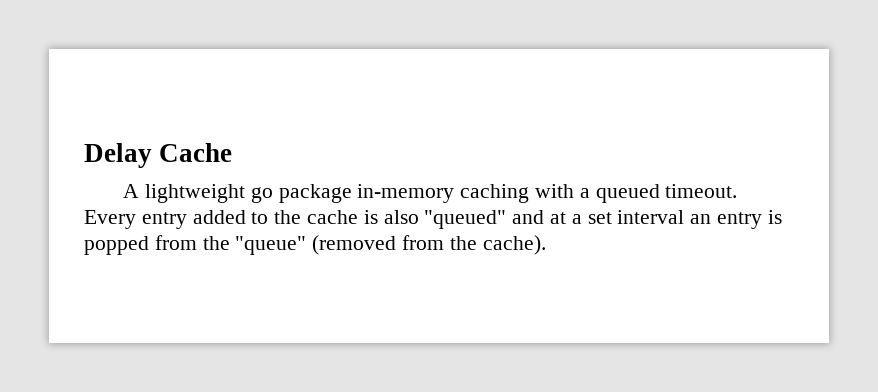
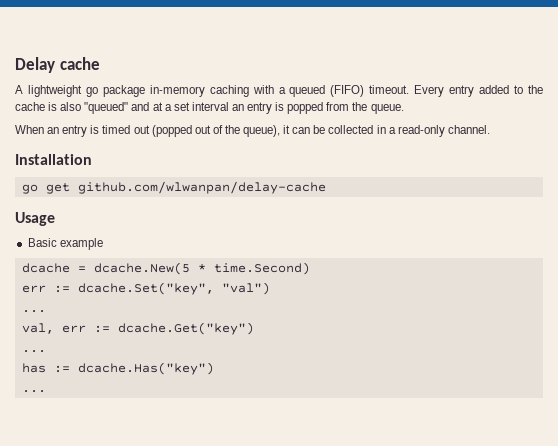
- Delay Cache
+ Delay cache
- A lightweight go package in-memory caching with a queued timeout.
+ A lightweight go package in-memory caching with a queued (FIFO) timeout.
- Every entry added to the cache is also "queued" and at a set interval an entry is popped from the "queue" (removed from the cache).
+ Every entry added to the cache is also "queued" and at a set interval an entry is popped from the queue.
+ When an entry is timed out (popped out of the queue), it can be collected in a read-only channel.
+ Installation
+ go get github.com/wlwanpan/delay-cache
+ Usage
+ Basic example
+ dcache = dcache.New(5 * time.Second)
+ err := dcache.Set("key", "val")
+ ...
+ val, err := dcache.Get("key")
+ ...
+ has := dcache.Has("key")
+ ...

